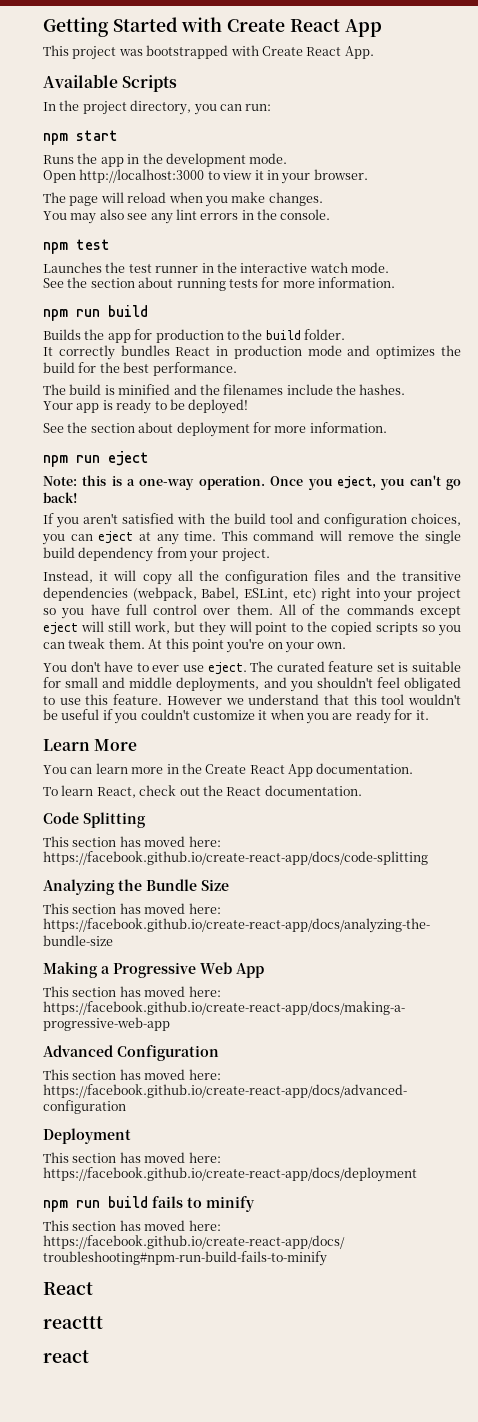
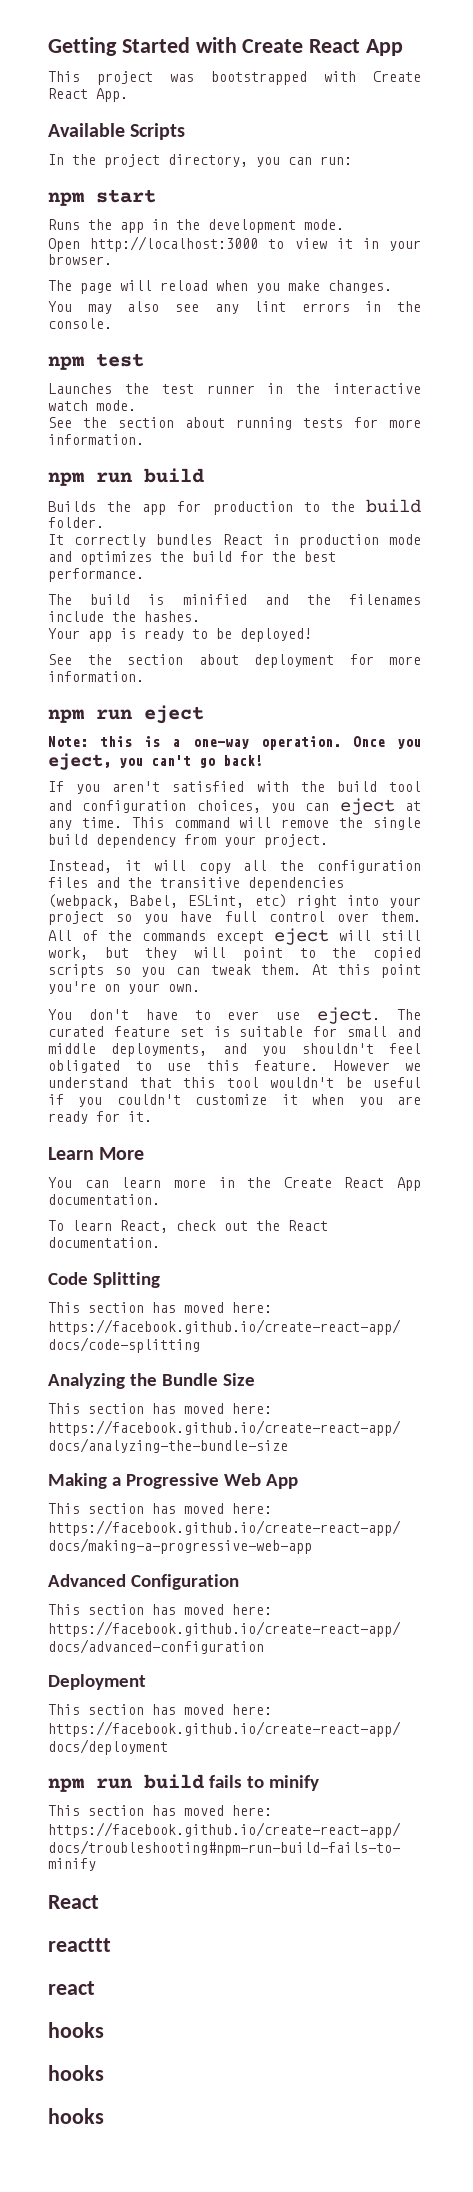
  react
+ hooks
+ hooks
+ hooks

